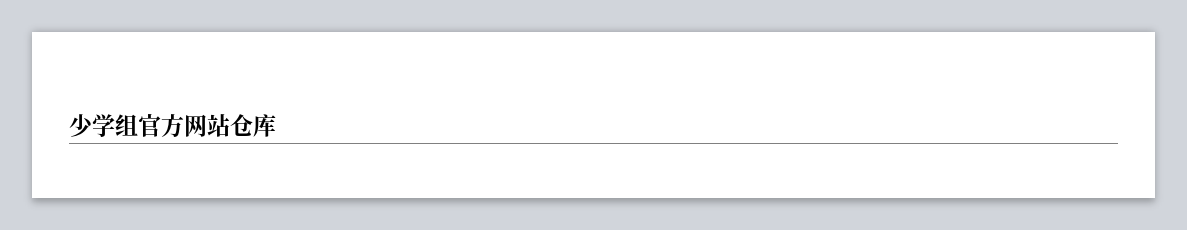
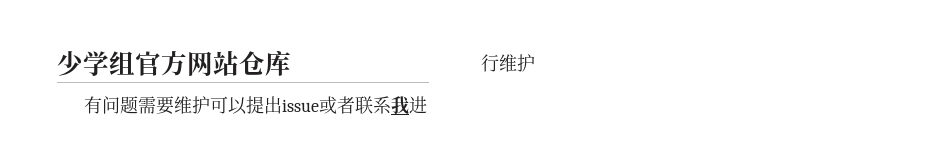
+ 有问题需要维护可以提出issue或者联系我进行维护

